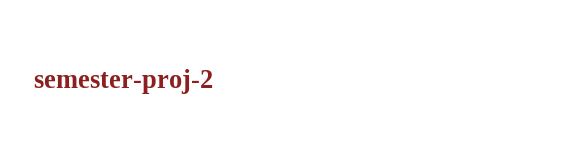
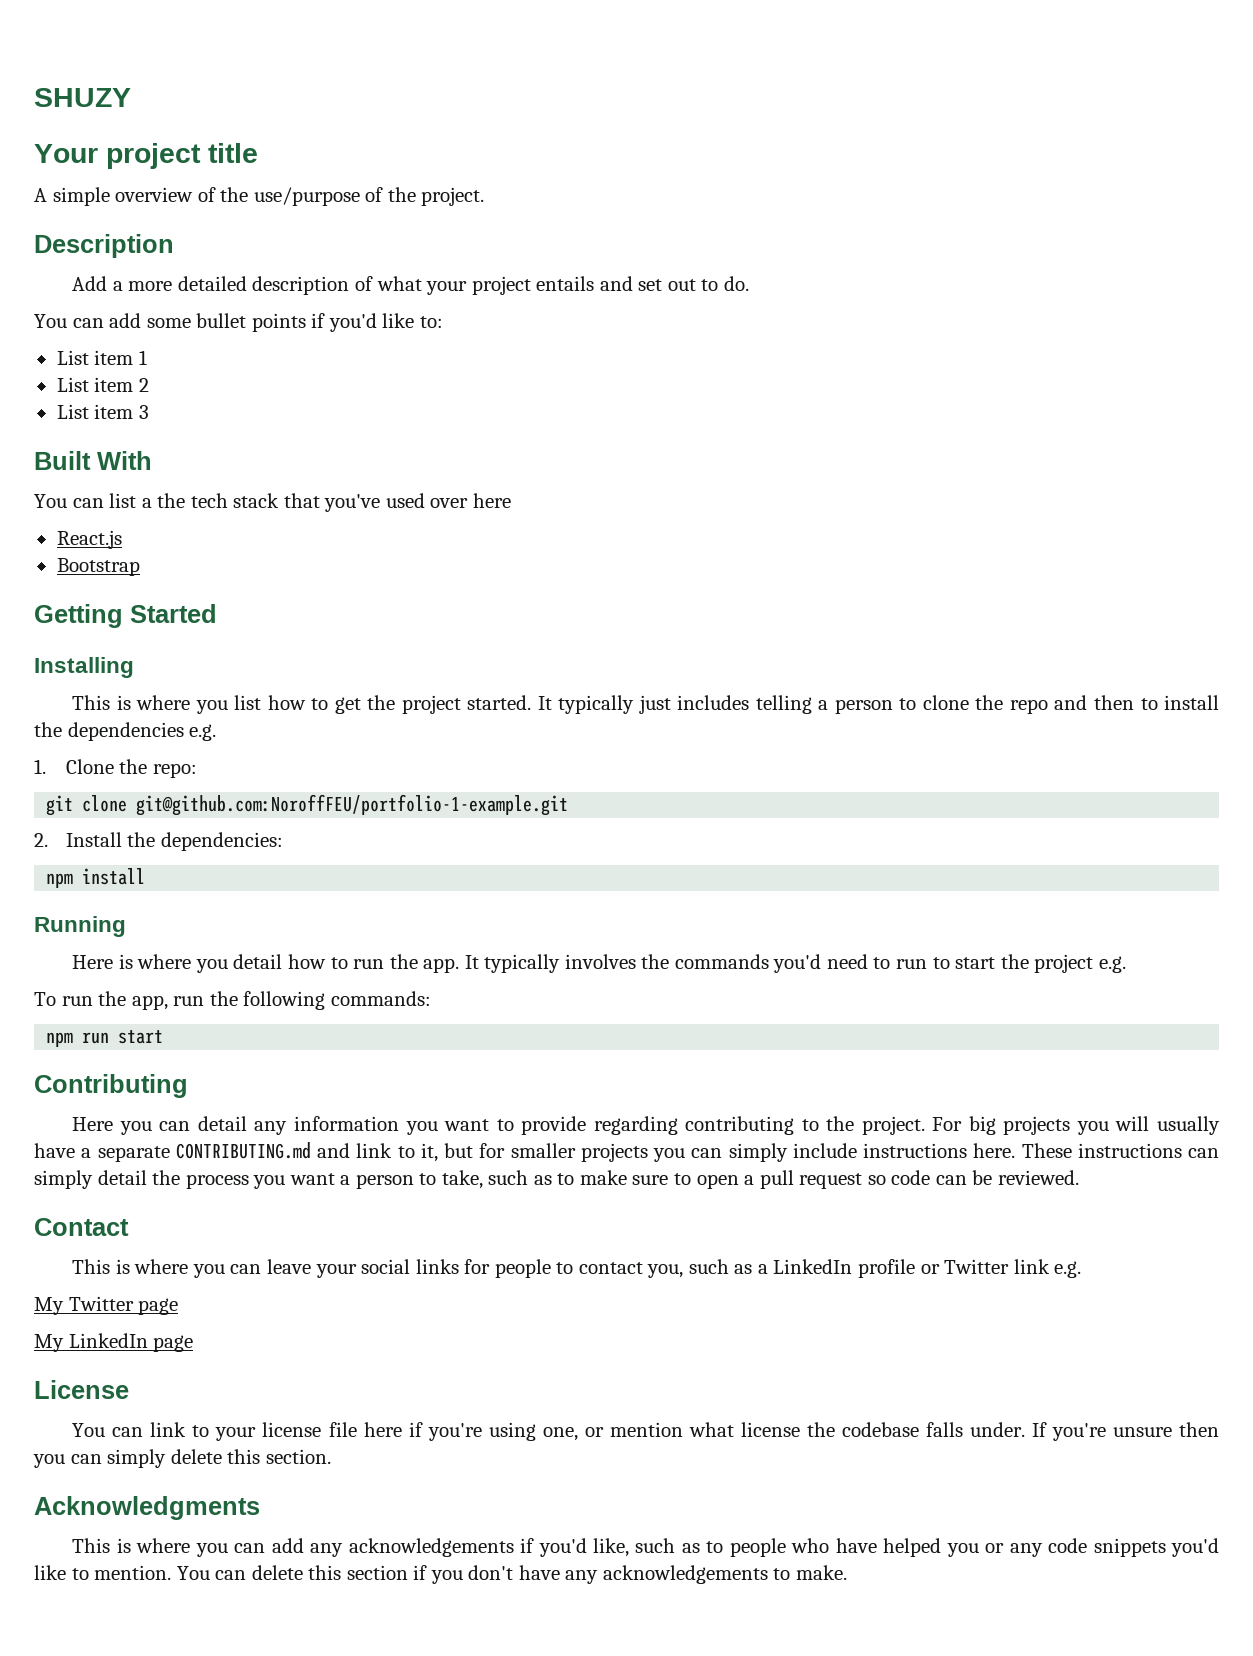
- semester-proj-2
+ SHUZY
+ Your project title
+ A simple overview of the use/purpose of the project.
+ Description
+ Add a more detailed description of what your project entails and set out to do.
+ You can add some bullet points if you'd like to:
+ List item 1
+ List item 2
+ List item 3
+ Built With
+ You can list a the tech stack that you've used over here
+ React.js
+ Bootstrap
+ Getting Started
+ Installing
+ This is where you list how to get the project started. It typically just includes telling a person to clone the repo and then to install the dependencies e.g.
+ 1. Clone the repo:
+ git clone git@github.com:NoroffFEU/portfolio-1-example.git
+ 2. Install the dependencies:
+ npm install
+ Running
+ Here is where you detail how to run the app. It typically involves the commands you'd need to run to start the project e.g.
+ To run the app, run the following commands:
+ npm run start
+ Contributing
+ Here you can detail any information you want to provide regarding contributing to the project. For big projects you will usually have a separate CONTRIBUTING.md and link to it, but for smaller projects you can simply include instructions here. These instructions can simply detail the process you want a person to take, such as to make sure to open a pull request so code can be reviewed.
+ Contact
+ This is where you can leave your social links for people to contact you, such as a LinkedIn profile or Twitter link e.g.
+ My Twitter page
+ My LinkedIn page
+ License
+ You can link to your license file here if you're using one, or mention what license the codebase falls under. If you're unsure then you can simply delete this section.
+ Acknowledgments
+ This is where you can add any acknowledgements if you'd like, such as to people who have helped you or any code snippets you'd like to mention. You can delete this section if you don't have any acknowledgements to make.

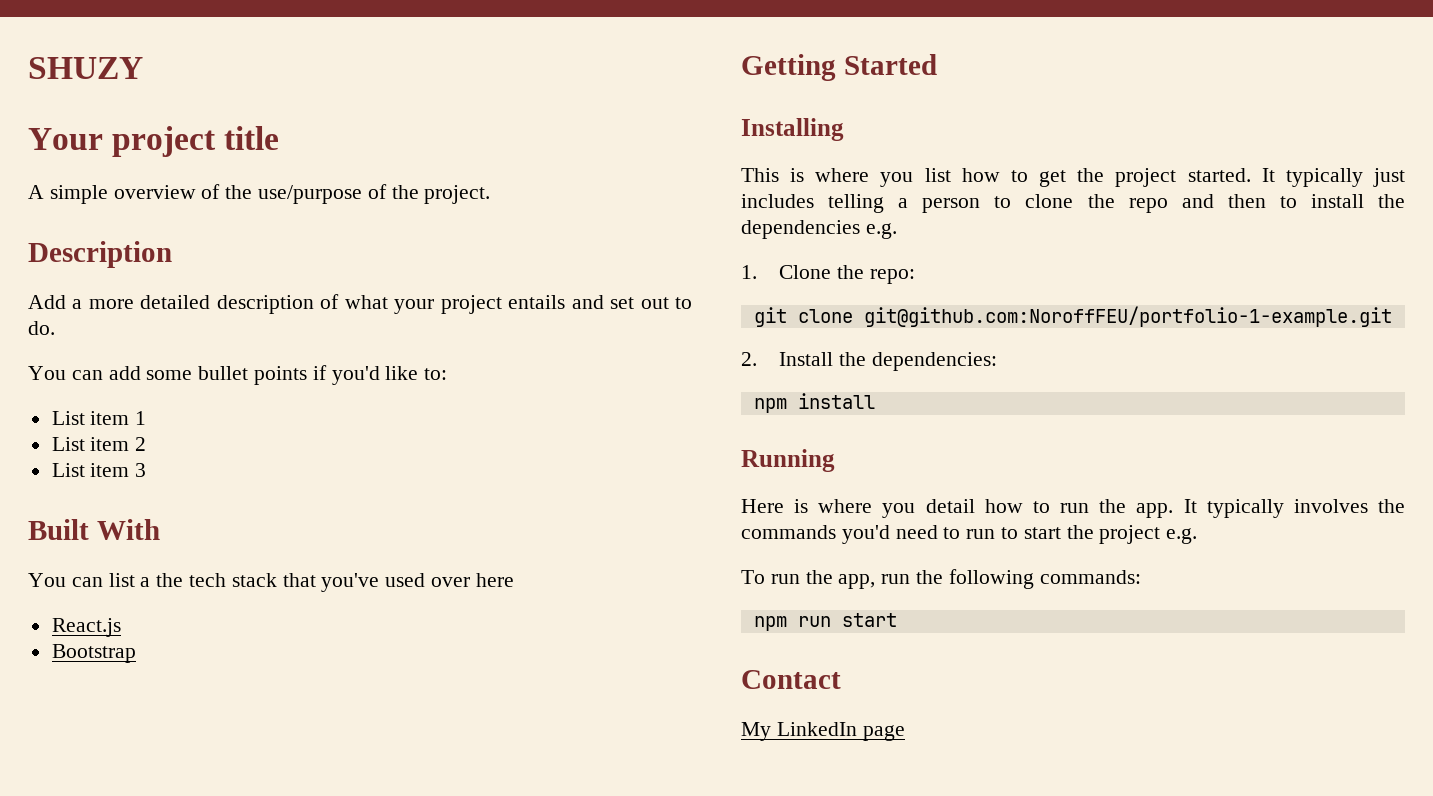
- Contributing
- Here you can detail any information you want to provide regarding contributing to the project. For big projects you will usually have a separate CONTRIBUTING.md and link to it, but for smaller projects you can simply include instructions here. These instructions can simply detail the process you want a person to take, such as to make sure to open a pull request so code can be reviewed.
  Contact
- This is where you can leave your social links for people to contact you, such as a LinkedIn profile or Twitter link e.g.
- My Twitter page
  My LinkedIn page
- License
- You can link to your license file here if you're using one, or mention what license the codebase falls under. If you're unsure then you can simply delete this section.
- Acknowledgments
- This is where you can add any acknowledgements if you'd like, such as to people who have helped you or any code snippets you'd like to mention. You can delete this section if you don't have any acknowledgements to make.

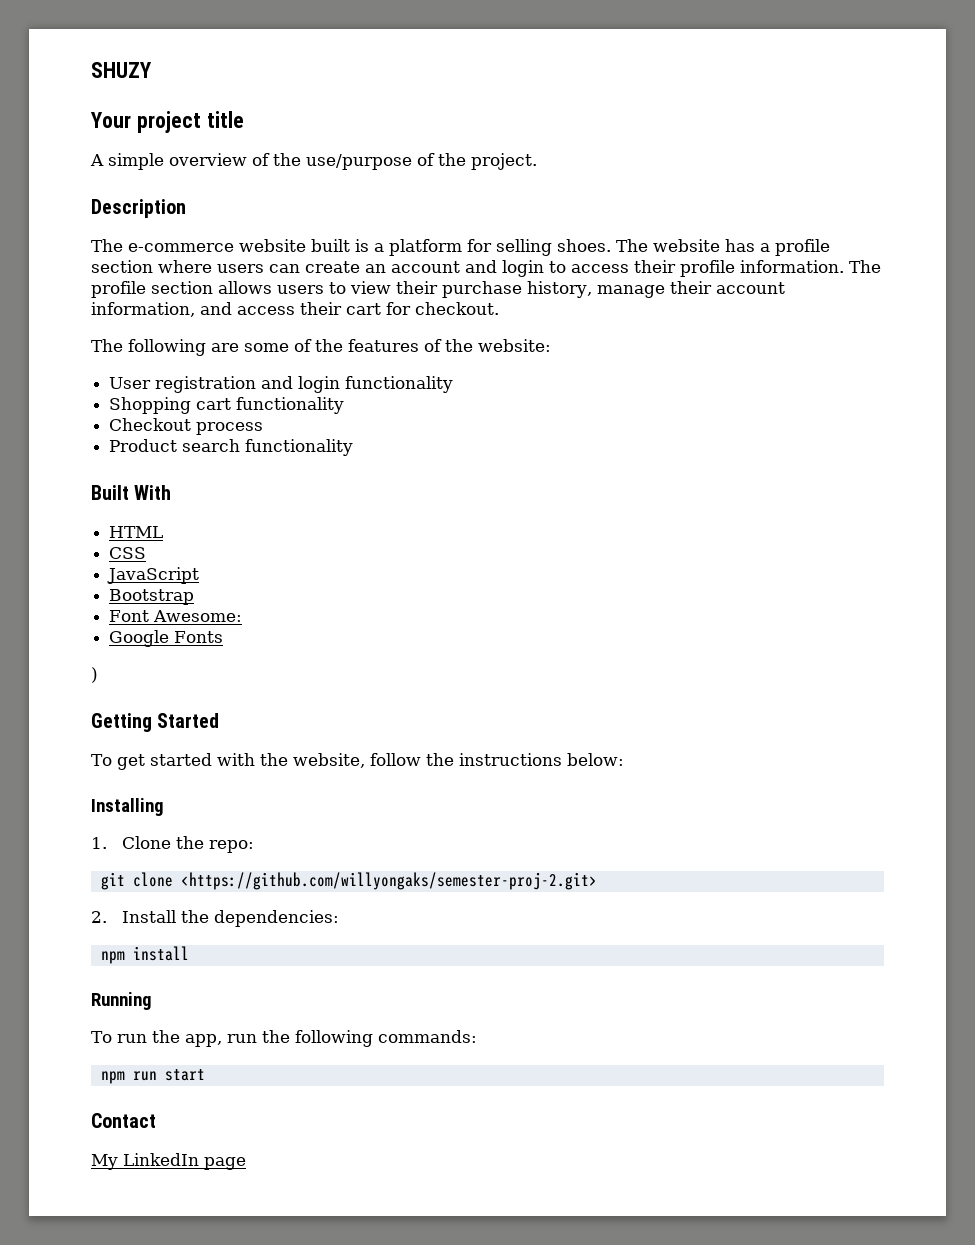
- Add a more detailed description of what your project entails and set out to do.
- You can add some bullet points if you'd like to:
- List item 1
- List item 2
- List item 3
+ The e-commerce website built is a platform for selling shoes. The website has a profile section where users can create an account and login to access their profile information. The profile section allows users to view their purchase history, manage their account information, and access their cart for checkout.
+ The following are some of the features of the website:
+ User registration and login functionality
+ Shopping cart functionality
+ Checkout process
+ Product search functionality
  Built With
- You can list a the tech stack that you've used over here
- React.js
+ HTML
+ CSS
+ JavaScript
  Bootstrap
+ Font Awesome:
+ Google Fonts
+ )
  Getting Started
+ To get started with the website, follow the instructions below:
  Installing
- This is where you list how to get the project started. It typically just includes telling a person to clone the repo and then to install the dependencies e.g.
- git clone git@github.com:NoroffFEU/portfolio-1-example.git
+ git clone <https://github.com/willyongaks/semester-proj-2.git>
- Here is where you detail how to run the app. It typically involves the commands you'd need to run to start the project e.g.

